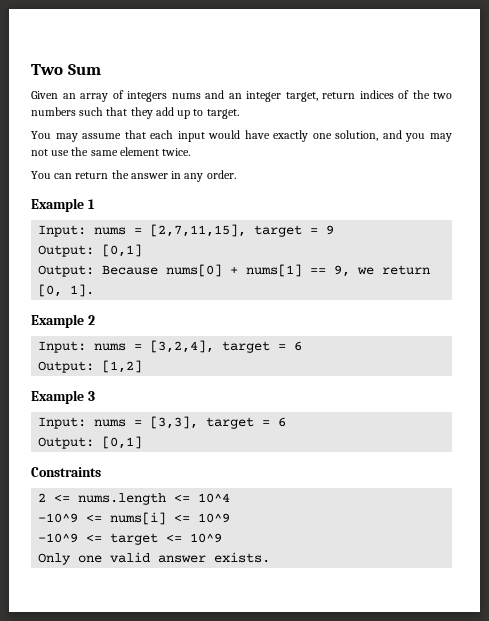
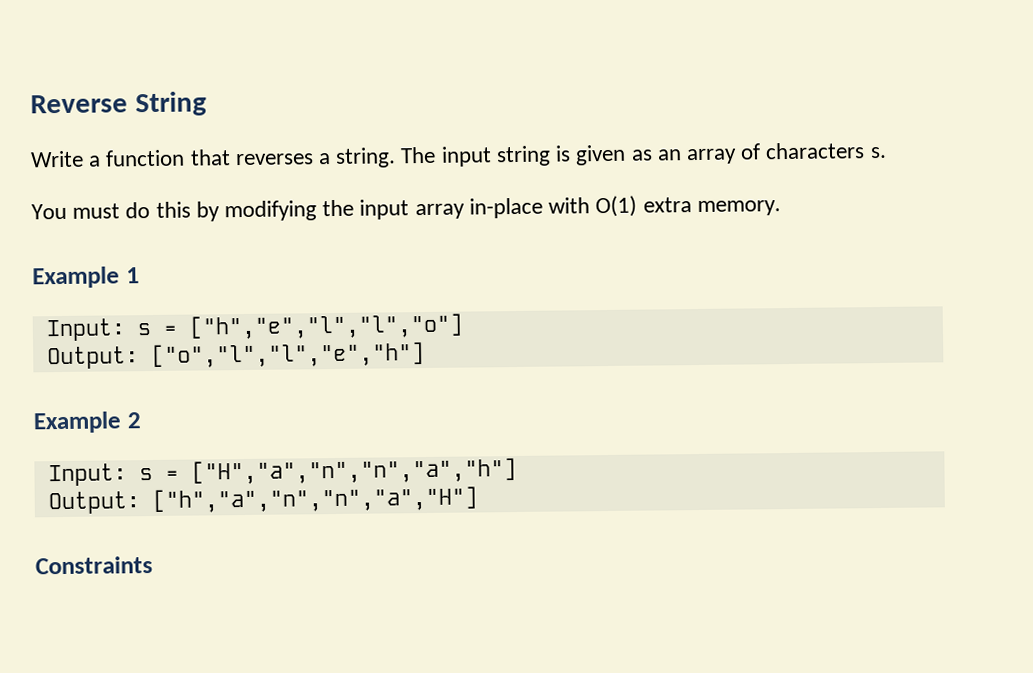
- Two Sum
- Given an array of integers nums and an integer target, return indices of the two numbers such that they add up to target.
- You may assume that each input would have exactly one solution, and you may not use the same element twice.
- You can return the answer in any order.
+ Reverse String
+ Write a function that reverses a string. The input string is given as an array of characters s.
+ You must do this by modifying the input array in-place with O(1) extra memory.
  Example 1
- Input: nums = [2,7,11,15], target = 9
- Output: [0,1]
- Output: Because nums[0] + nums[1] == 9, we return [0, 1].
+ Input: s = ["h","e","l","l","o"]
+ Output: ["o","l","l","e","h"]
  Example 2
- Input: nums = [3,2,4], target = 6
- Output: [1,2]
- Example 3
- Input: nums = [3,3], target = 6
- Output: [0,1]
+ Input: s = ["H","a","n","n","a","h"]
+ Output: ["h","a","n","n","a","H"]
  Constraints
- 2 <= nums.length <= 10^4
- -10^9 <= nums[i] <= 10^9
- -10^9 <= target <= 10^9
- Only one valid answer exists.

